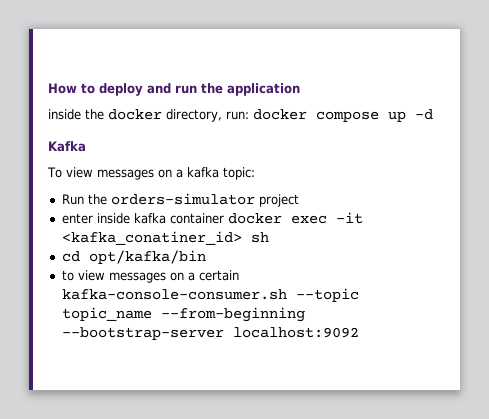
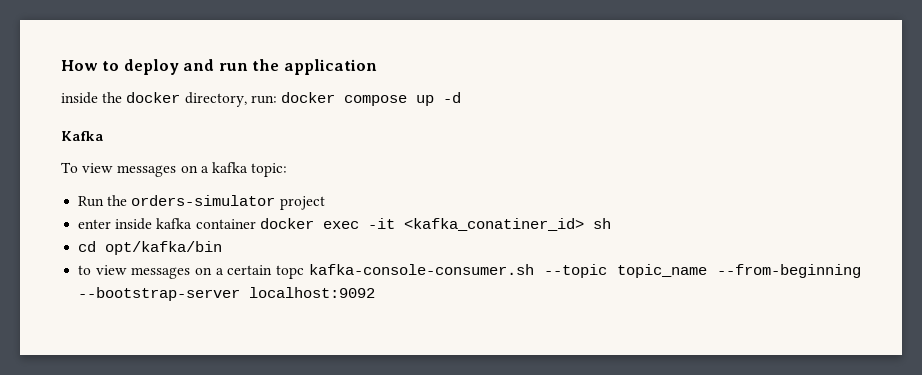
- to view messages on a certain kafka-console-consumer.sh --topic topic_name --from-beginning --bootstrap-server localhost:9092
+ to view messages on a certain topc kafka-console-consumer.sh --topic topic_name --from-beginning --bootstrap-server localhost:9092

